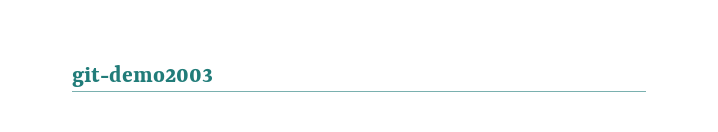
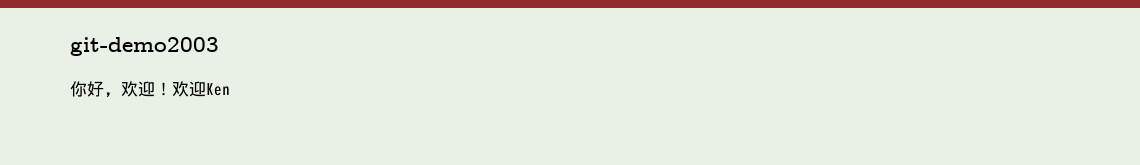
+ 你好，欢迎！欢迎Ken

